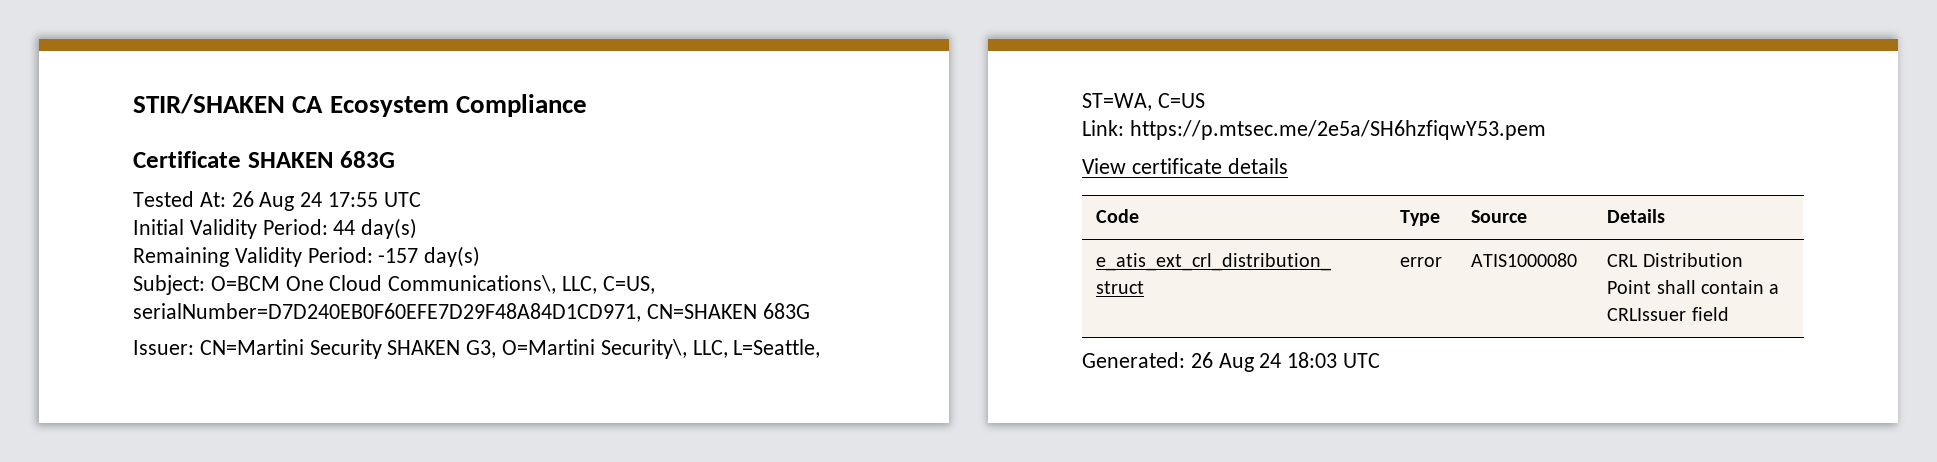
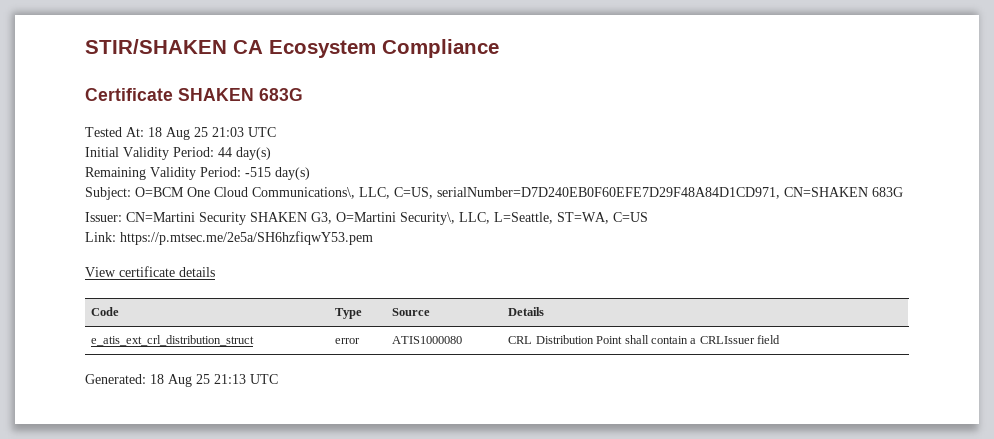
- Tested At: 26 Aug 24 17:55 UTC
+ Tested At: 18 Aug 25 21:03 UTC
- Remaining Validity Period: -157 day(s)
+ Remaining Validity Period: -515 day(s)
- Generated: 26 Aug 24 18:03 UTC
+ Generated: 18 Aug 25 21:13 UTC

